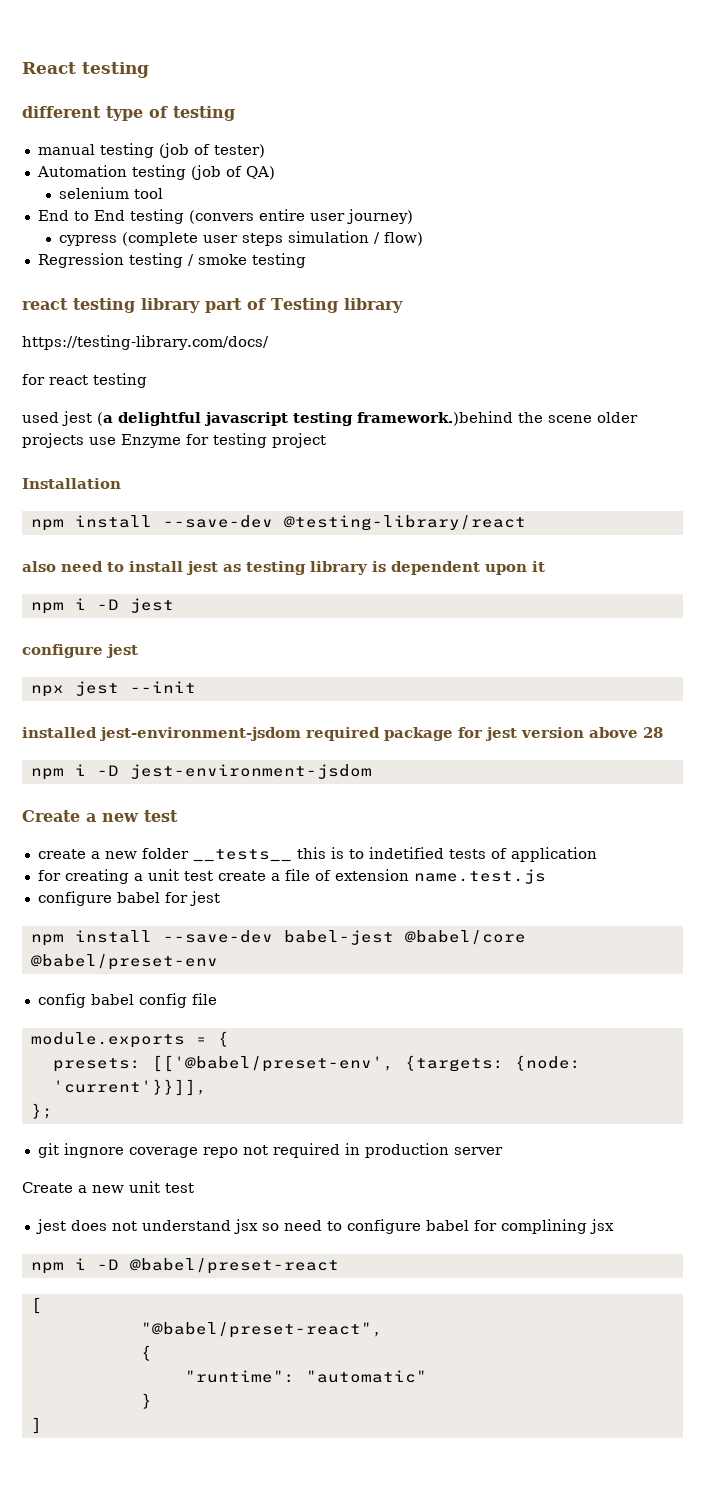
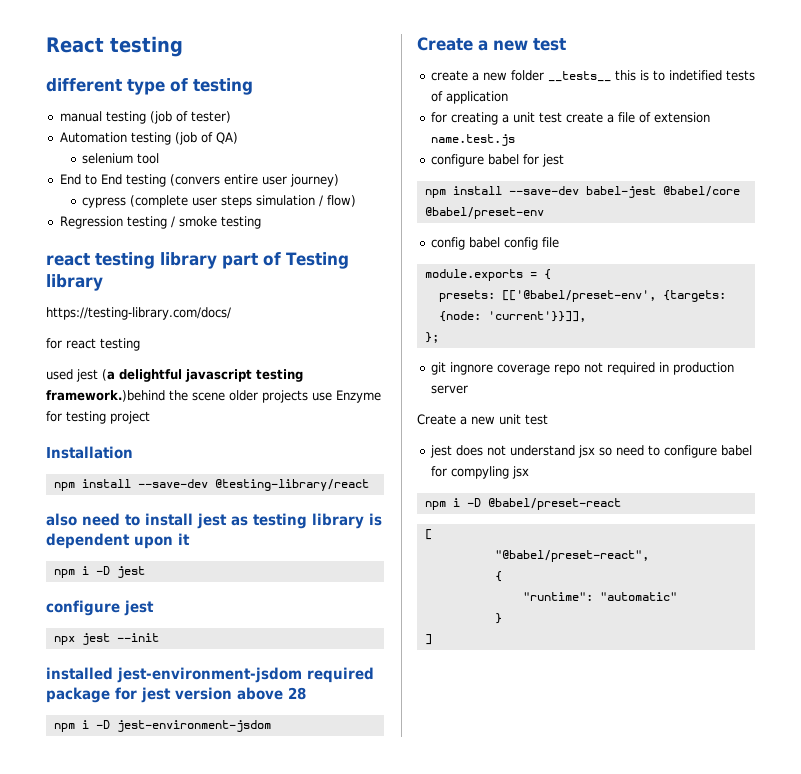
- jest does not understand jsx so need to configure babel for complining jsx
+ jest does not understand jsx so need to configure babel for compyling jsx

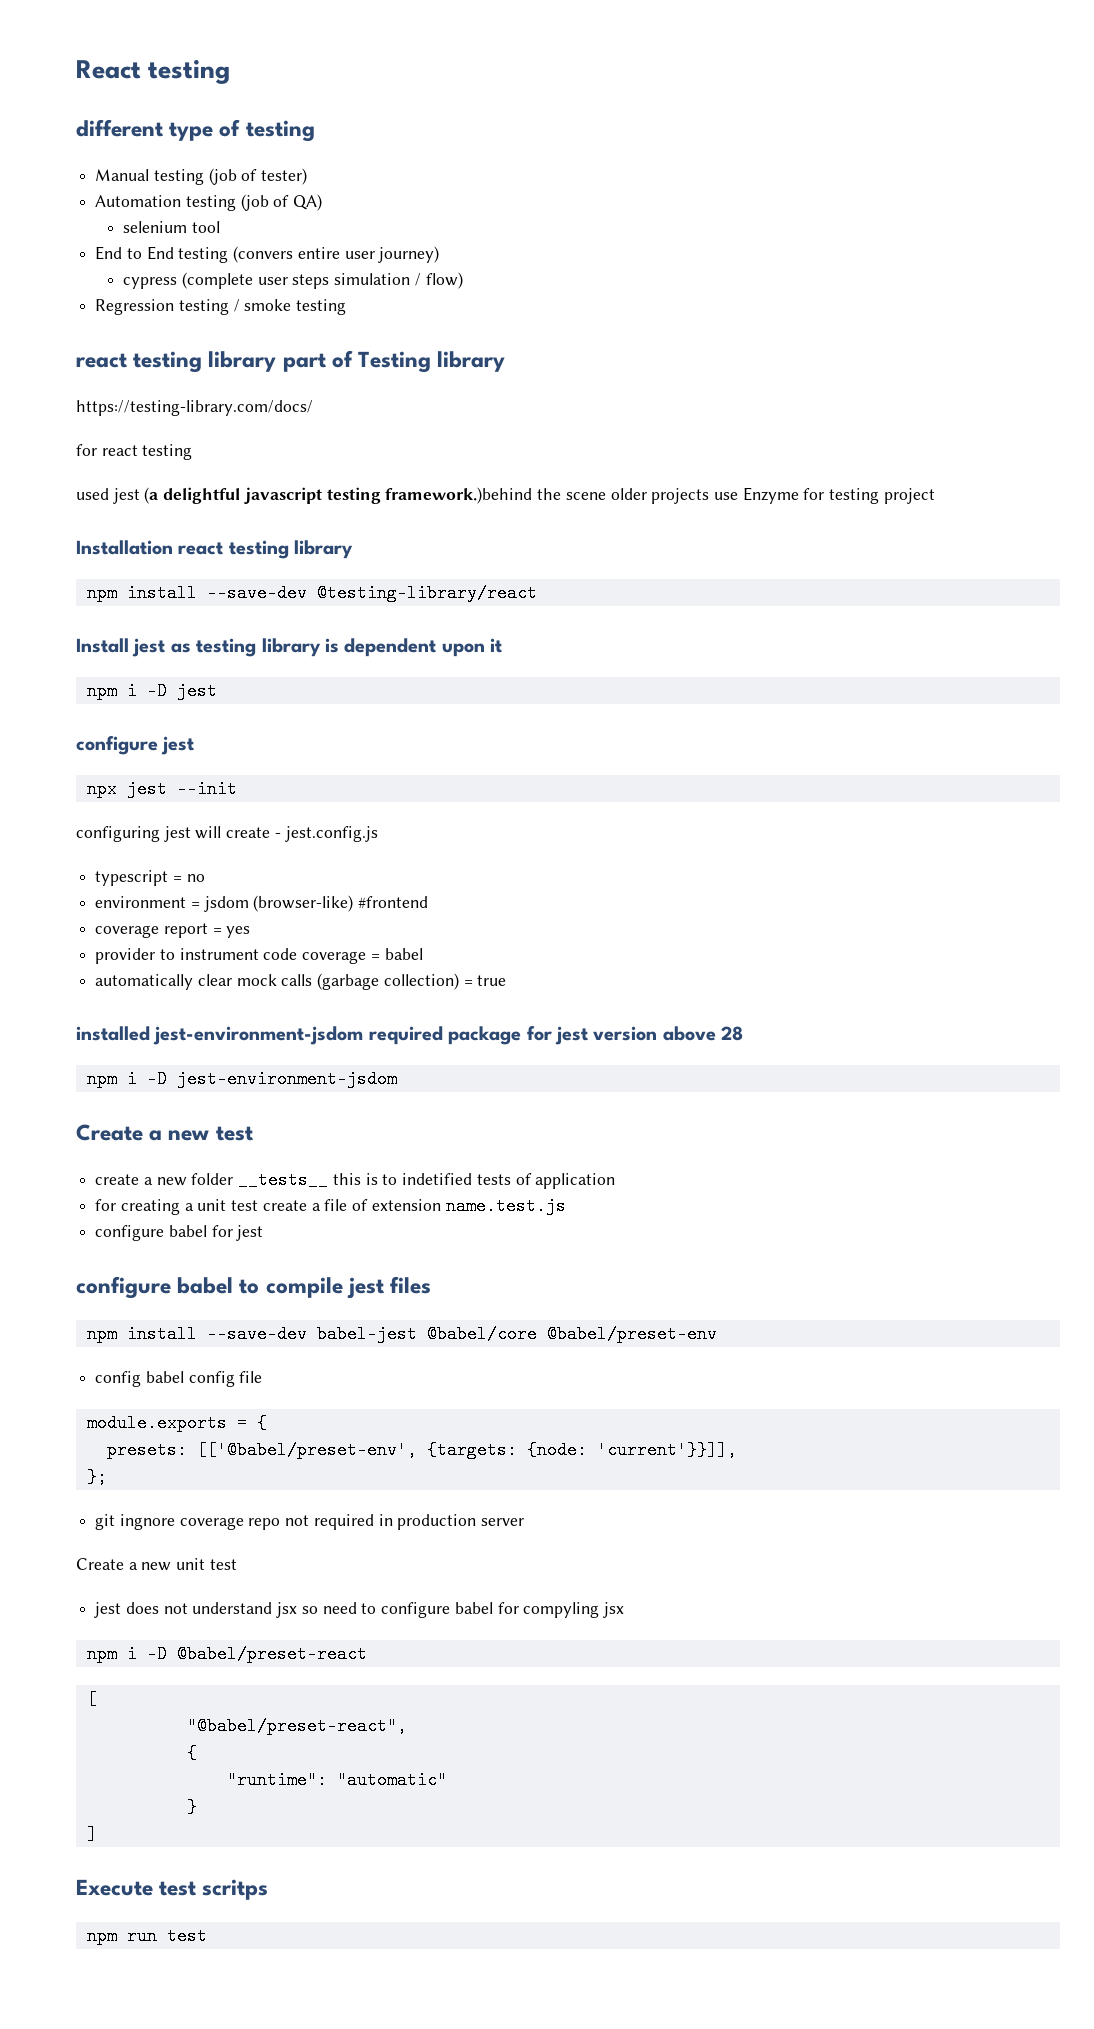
- manual testing (job of tester)
+ Manual testing (job of tester)
- Installation
+ Installation react testing library
- also need to install jest as testing library is dependent upon it
+ Install jest as testing library is dependent upon it
+ configuring jest will create - jest.config.js
+ typescript = no
+ environment = jsdom (browser-like) #frontend
+ coverage report = yes
+ provider to instrument code coverage = babel
+ automatically clear mock calls (garbage collection) = true
+ configure babel to compile jest files
+ Execute test scritps
+ npm run test

